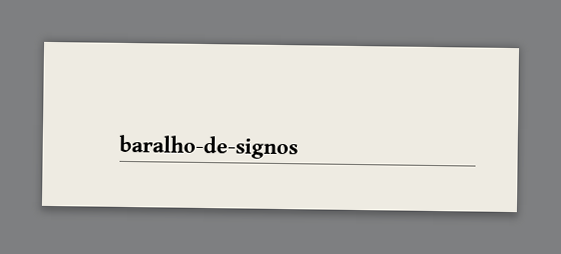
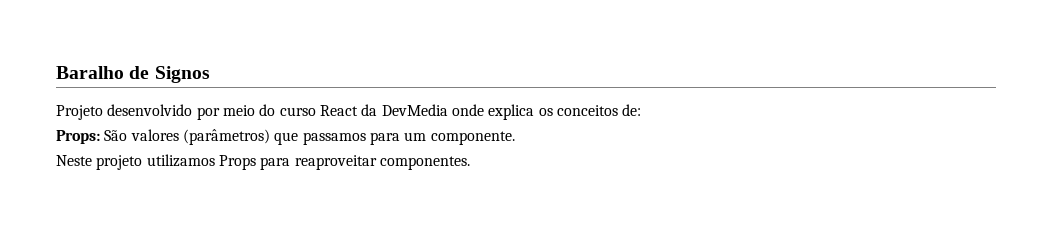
- baralho-de-signos
+ Baralho de Signos
+ Projeto desenvolvido por meio do curso React da DevMedia onde explica os conceitos de:
+ Props: São valores (parâmetros) que passamos para um componente.
+ Neste projeto utilizamos Props para reaproveitar componentes.

